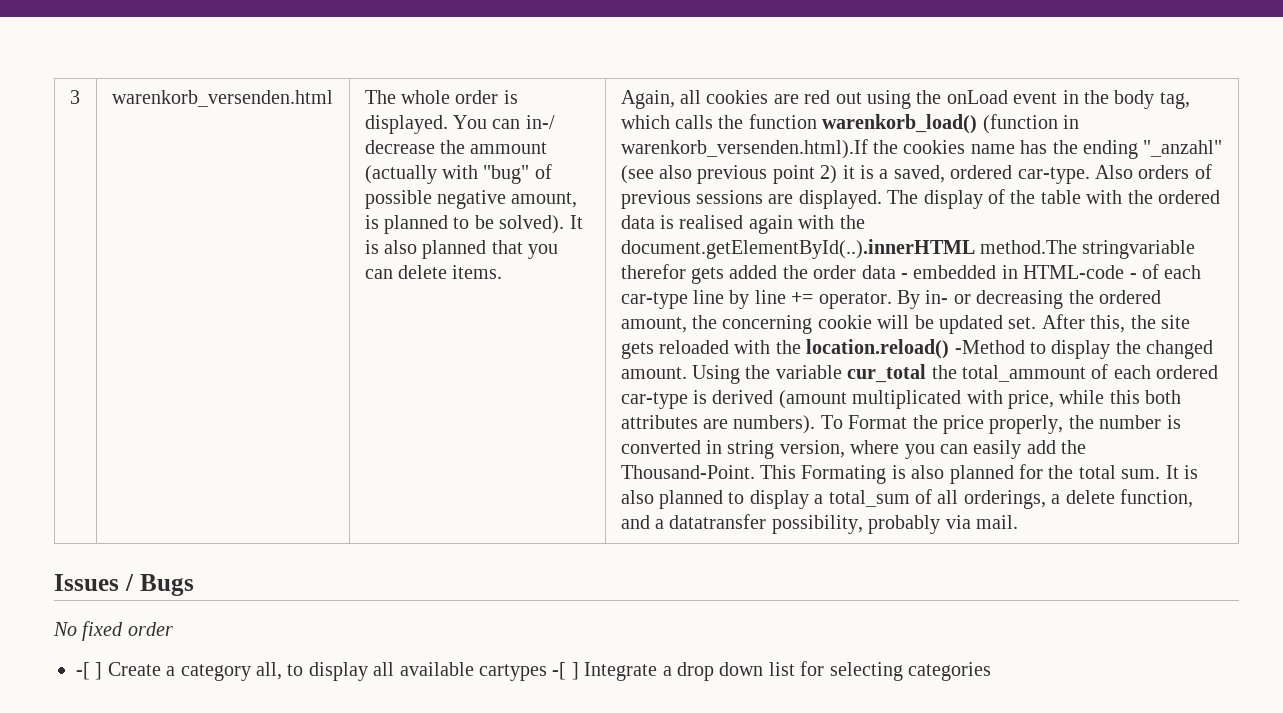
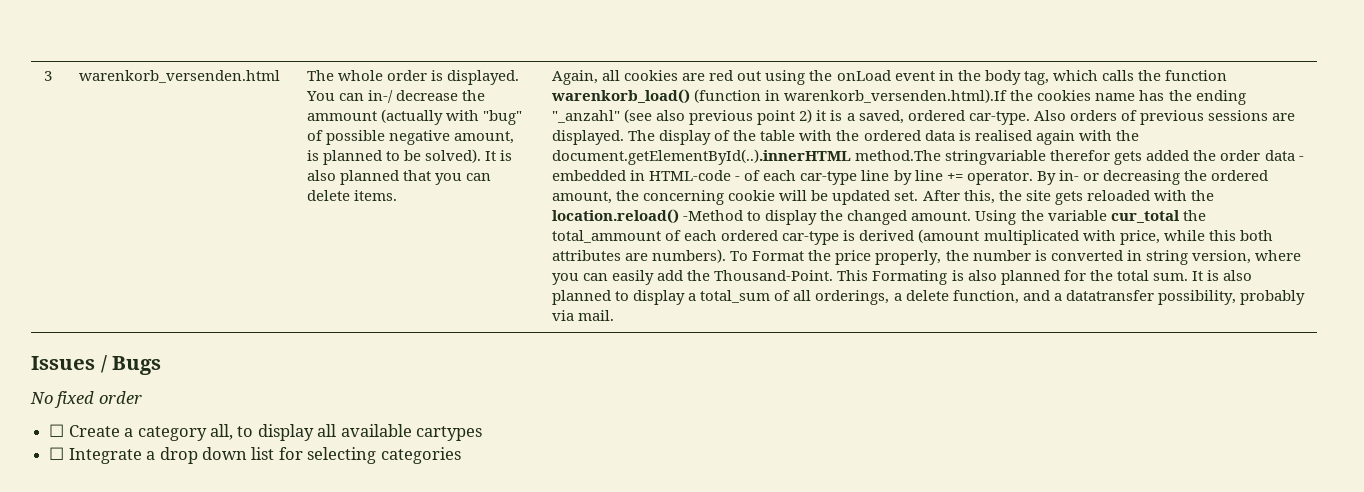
- -[ ] Create a category all, to display all available cartypes -[ ] Integrate a drop down list for selecting categories
+ ☐ Create a category all, to display all available cartypes
+ ☐ Integrate a drop down list for selecting categories

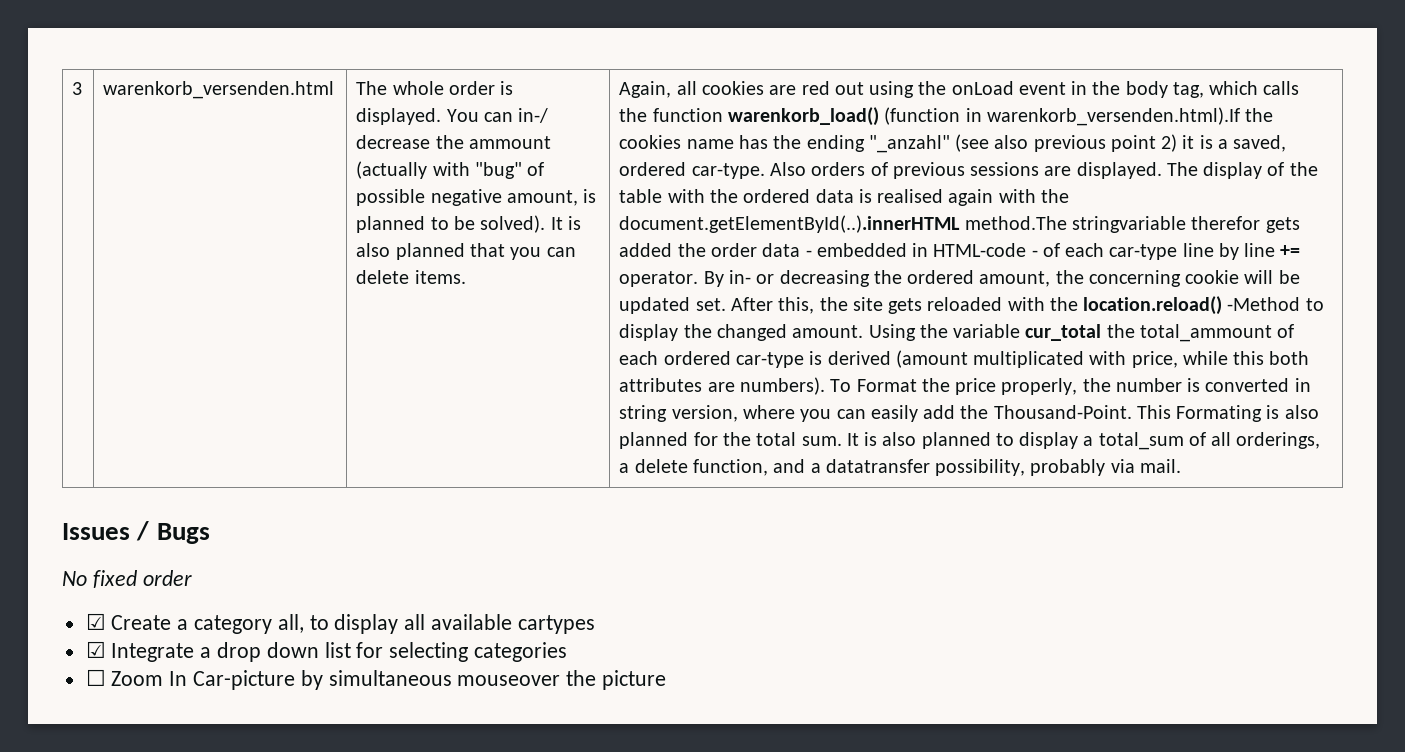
- ☐ Create a category all, to display all available cartypes
+ ☑ Create a category all, to display all available cartypes
- ☐ Integrate a drop down list for selecting categories
+ ☑ Integrate a drop down list for selecting categories
+ ☐ Zoom In Car-picture by simultaneous mouseover the picture

